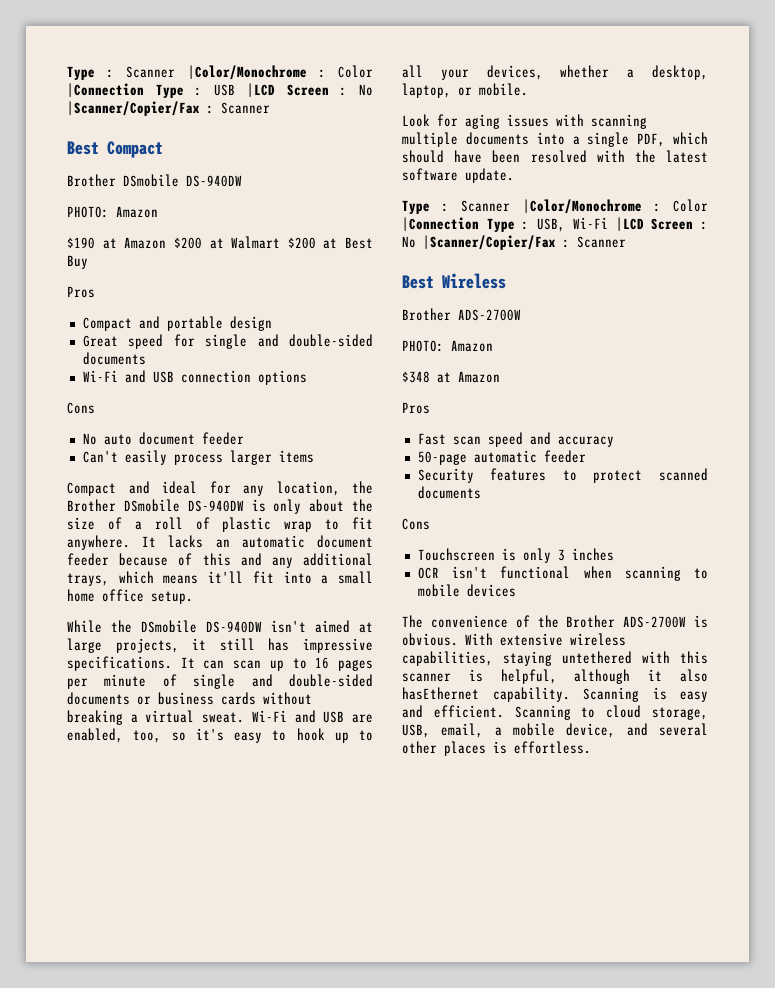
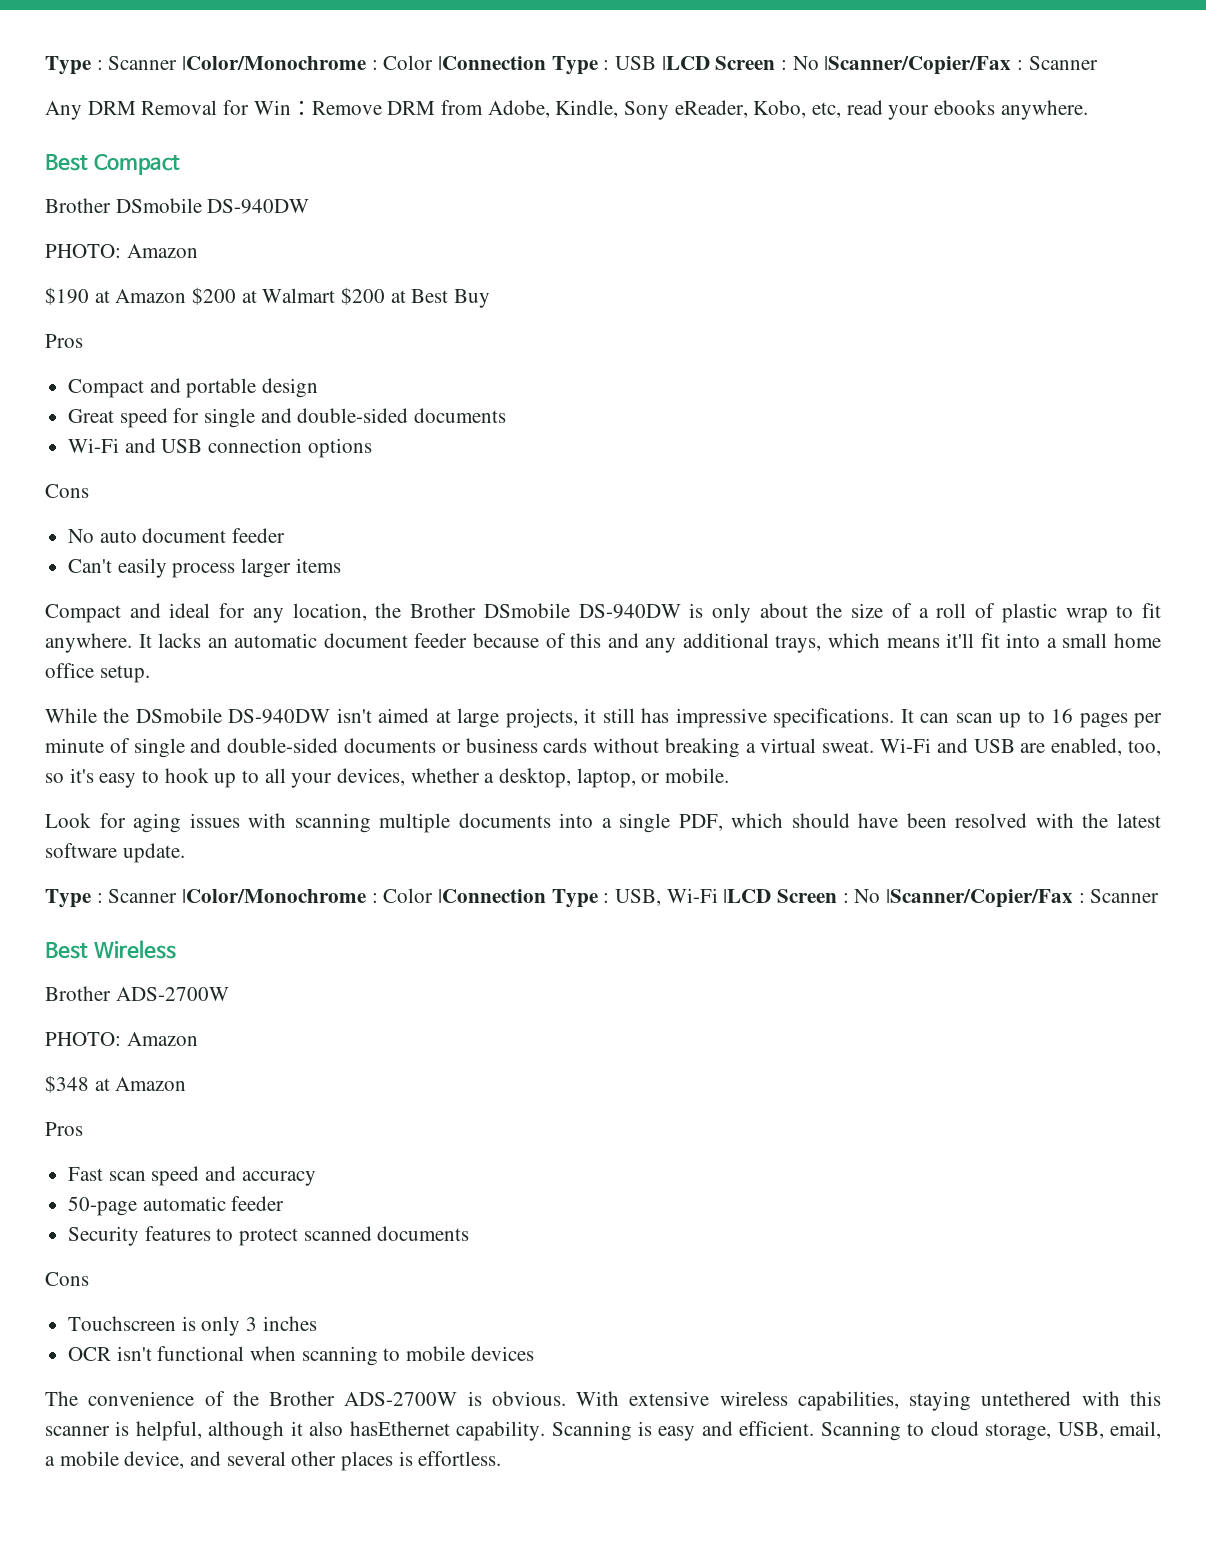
+ Any DRM Removal for Win：Remove DRM from Adobe, Kindle, Sony eReader, Kobo, etc, read your ebooks anywhere.

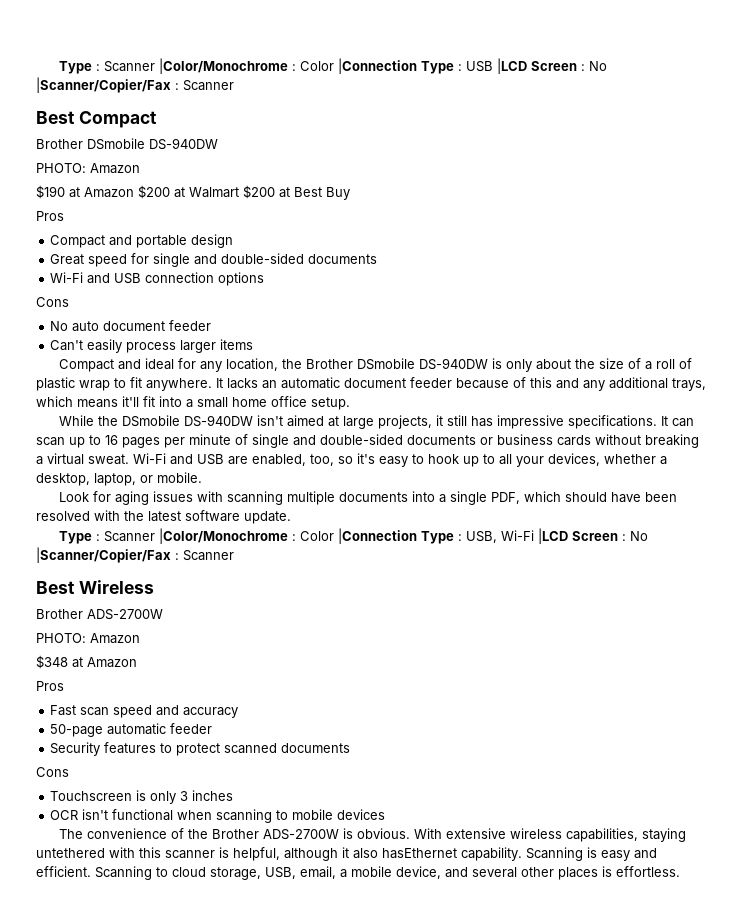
- Any DRM Removal for Win：Remove DRM from Adobe, Kindle, Sony eReader, Kobo, etc, read your ebooks anywhere.

